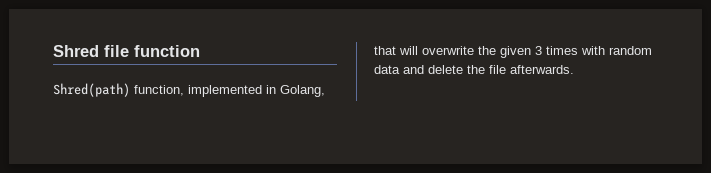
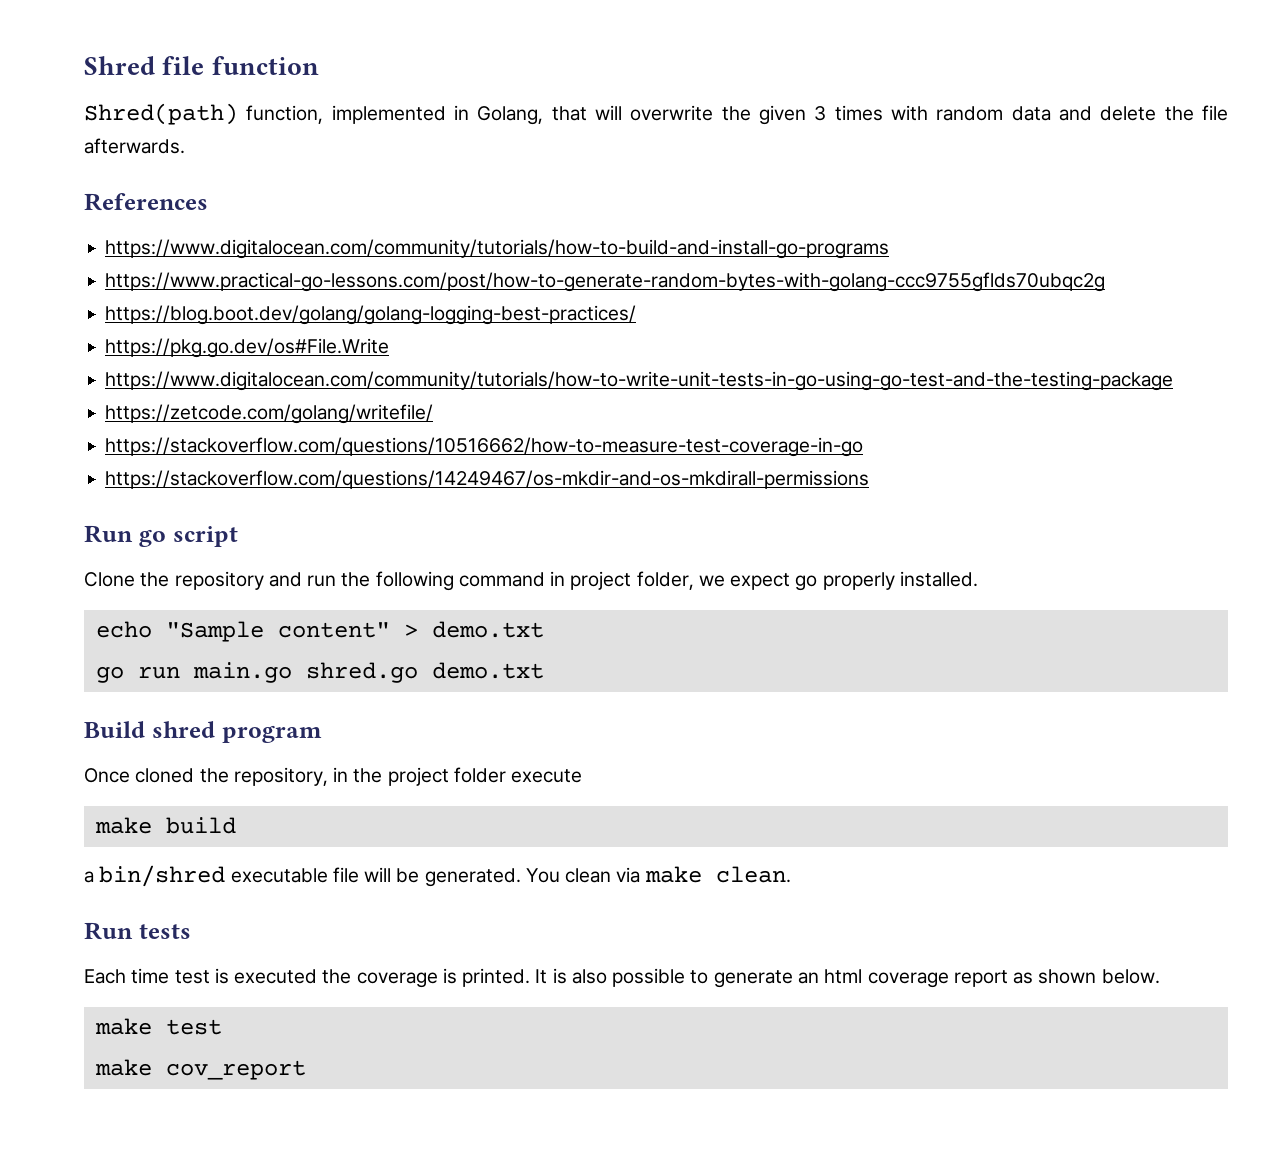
+ References
+ https://www.digitalocean.com/community/tutorials/how-to-build-and-install-go-programs
+ https://www.practical-go-lessons.com/post/how-to-generate-random-bytes-with-golang-ccc9755gflds70ubqc2g
+ https://blog.boot.dev/golang/golang-logging-best-practices/
+ https://pkg.go.dev/os#File.Write
+ https://www.digitalocean.com/community/tutorials/how-to-write-unit-tests-in-go-using-go-test-and-the-testing-package
+ https://zetcode.com/golang/writefile/
+ https://stackoverflow.com/questions/10516662/how-to-measure-test-coverage-in-go
+ https://stackoverflow.com/questions/14249467/os-mkdir-and-os-mkdirall-permissions
+ Run go script
+ Clone the repository and run the following command in project folder, we expect go properly installed.
+ echo "Sample content" > demo.txt
+ go run main.go shred.go demo.txt
+ Build shred program
+ Once cloned the repository, in the project folder execute
+ make build
+ a bin/shred executable file will be generated. You clean via make clean.
+ Run tests
+ Each time test is executed the coverage is printed. It is also possible to generate an html coverage report as shown below.
+ make test
+ make cov_report

